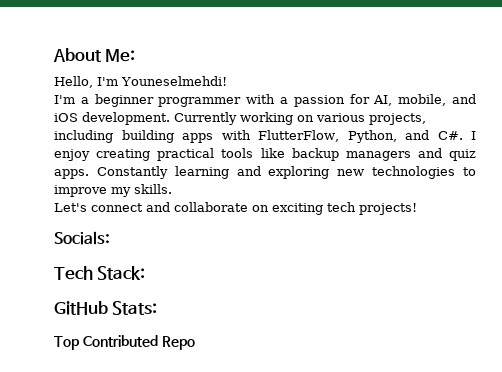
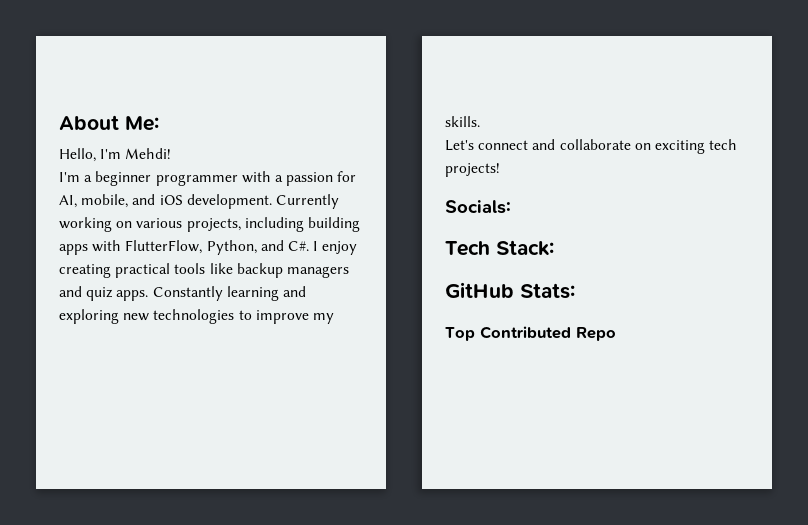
- Hello, I'm Youneselmehdi!
+ Hello, I'm Mehdi!

